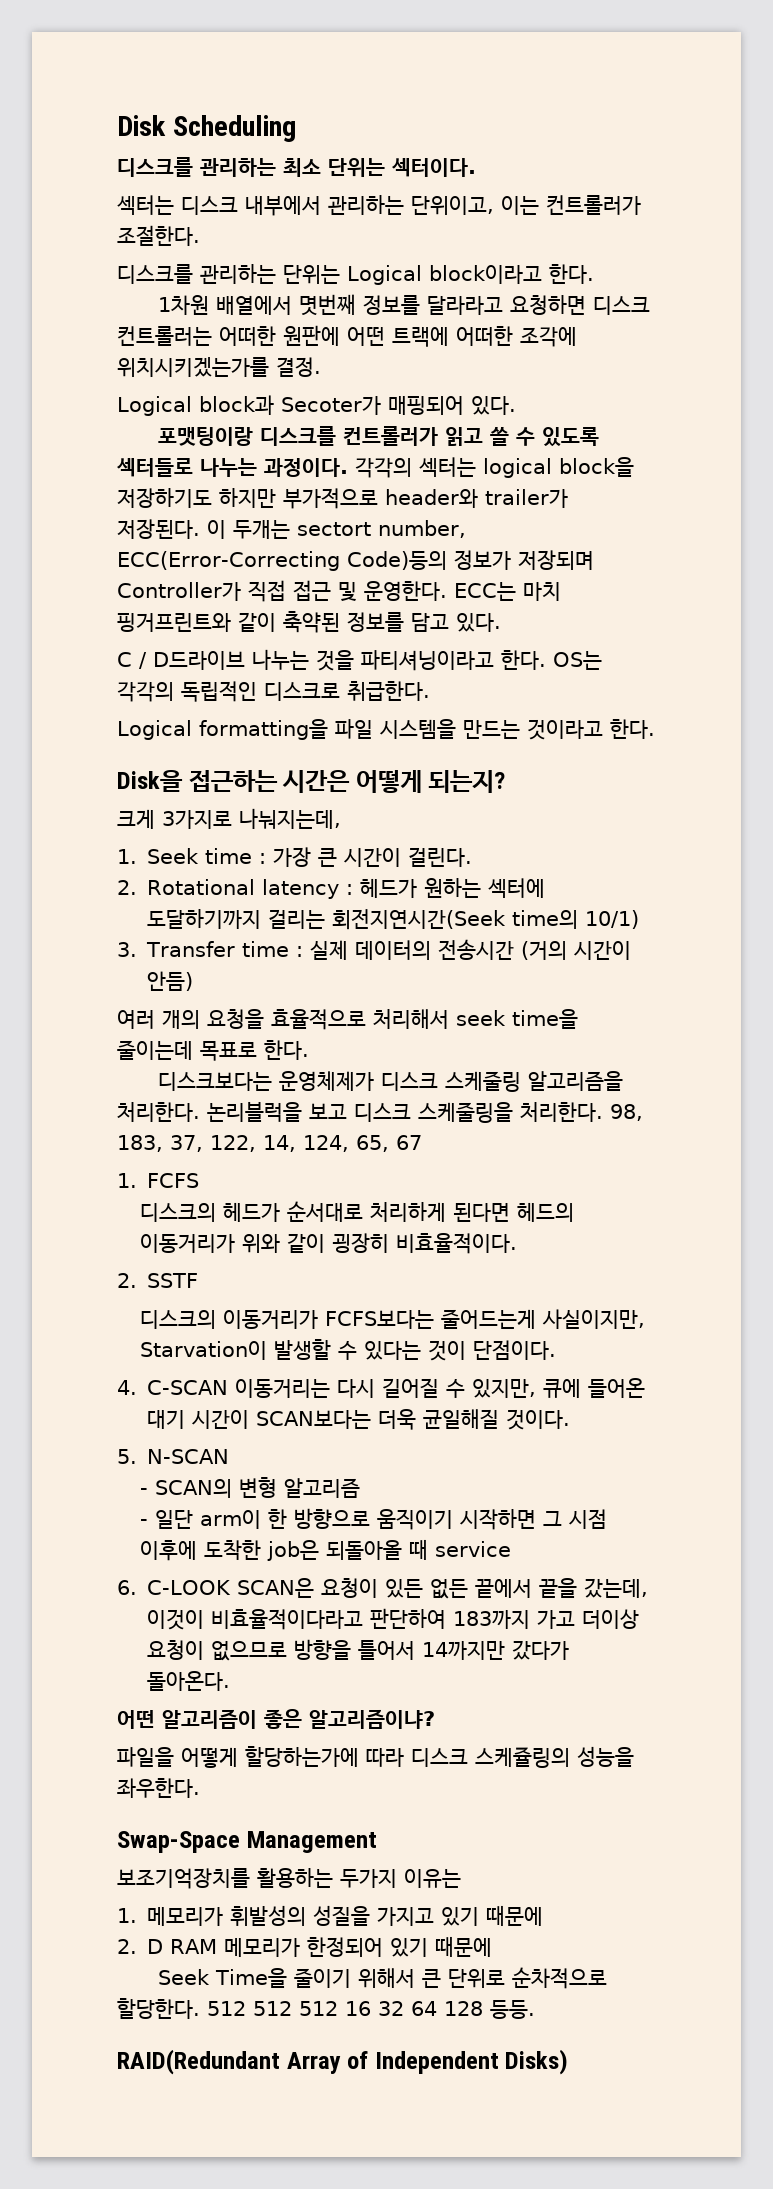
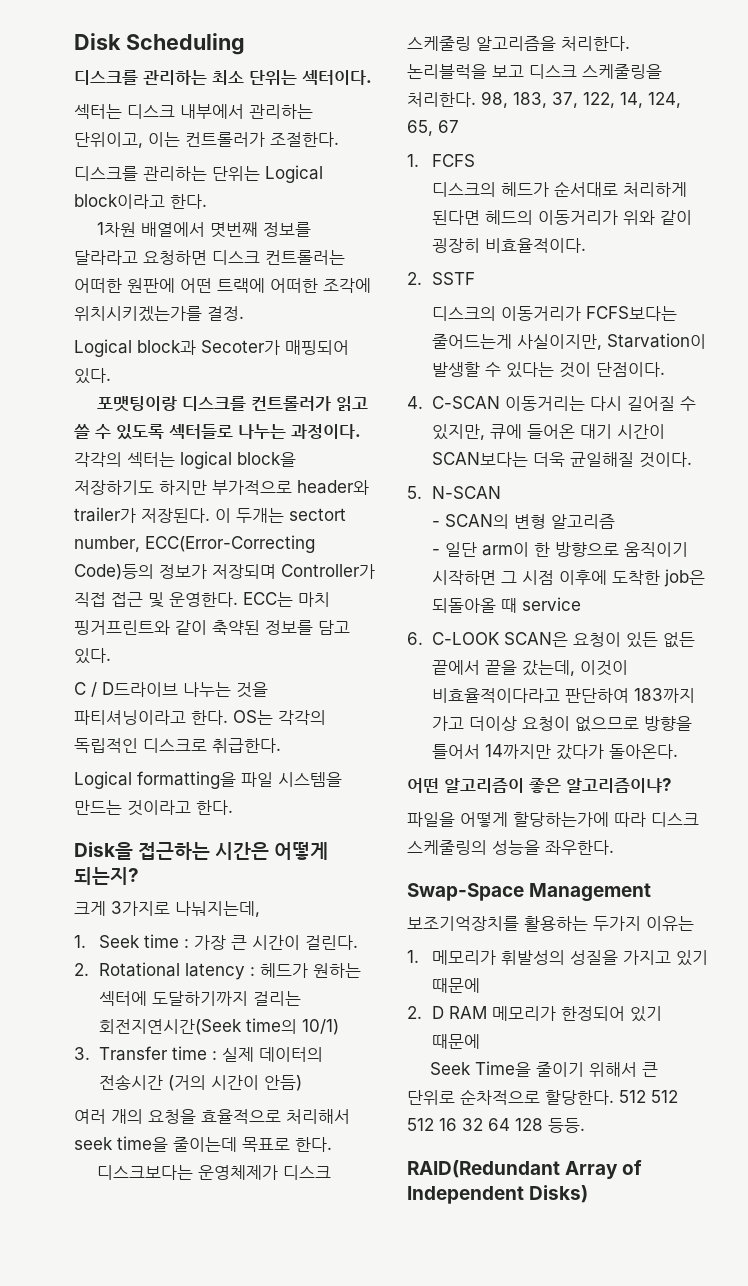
- 파일을 어떻게 할당하는가에 따라 디스크 스케쥴링의 성능을 좌우한다.
+ 파일을 어떻게 할당하는가에 따라 디스크 스케줄링의 성능을 좌우한다.

